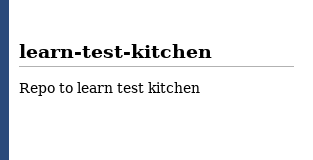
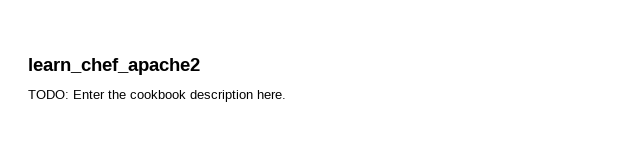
- learn-test-kitchen
- Repo to learn test kitchen
+ learn_chef_apache2
+ TODO: Enter the cookbook description here.

